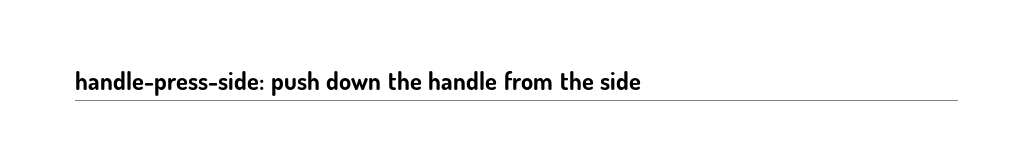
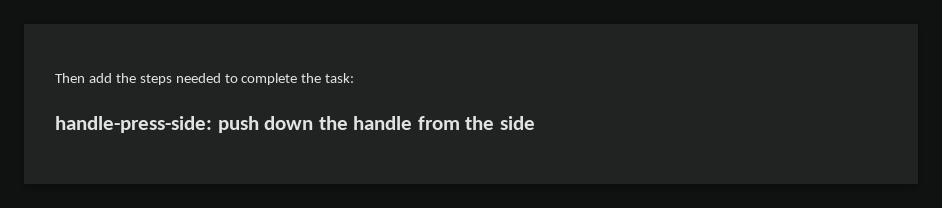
+ Then add the steps needed to complete the task:

